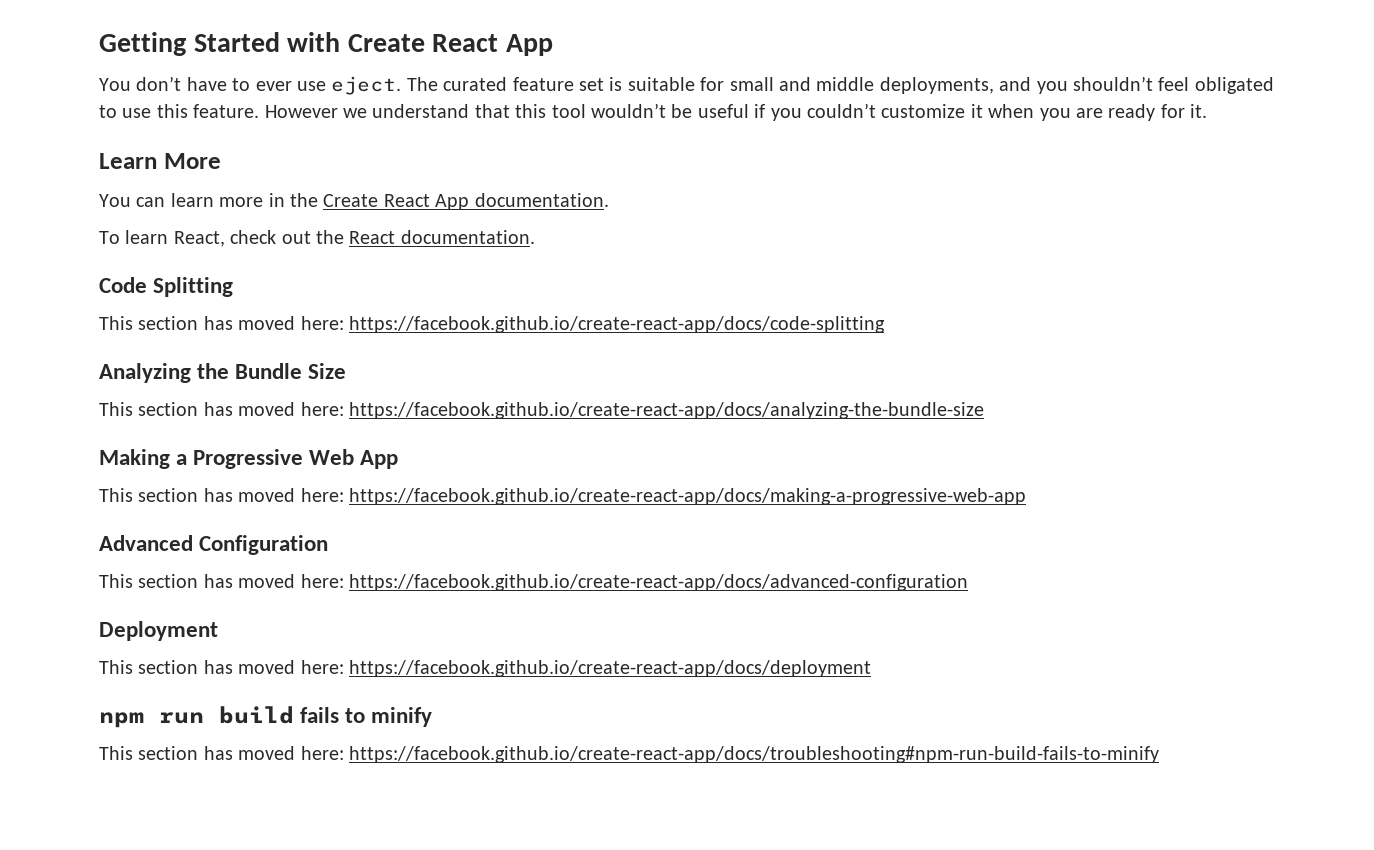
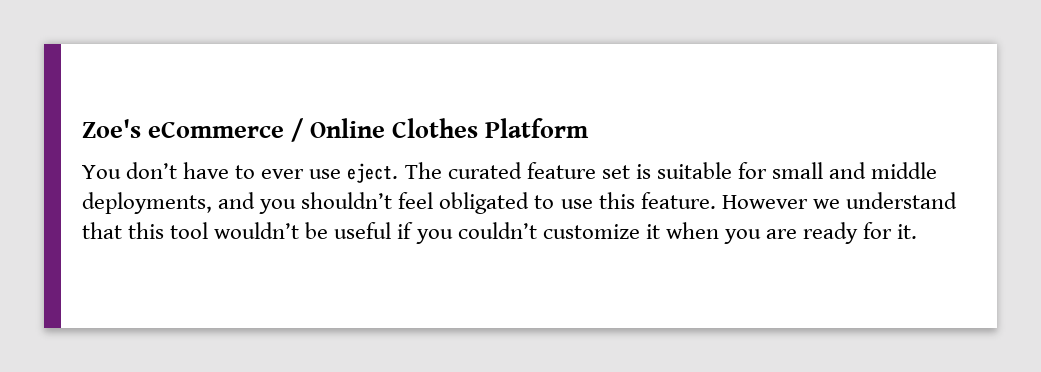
- Getting Started with Create React App
+ Zoe's eCommerce / Online Clothes Platform
- Learn More
- You can learn more in the Create React App documentation.
- To learn React, check out the React documentation.
- Code Splitting
- This section has moved here: https://facebook.github.io/create-react-app/docs/code-splitting
- Analyzing the Bundle Size
- This section has moved here: https://facebook.github.io/create-react-app/docs/analyzing-the-bundle-size
- Making a Progressive Web App
- This section has moved here: https://facebook.github.io/create-react-app/docs/making-a-progressive-web-app
- Advanced Configuration
- This section has moved here: https://facebook.github.io/create-react-app/docs/advanced-configuration
- Deployment
- This section has moved here: https://facebook.github.io/create-react-app/docs/deployment
- npm run build fails to minify
- This section has moved here: https://facebook.github.io/create-react-app/docs/troubleshooting#npm-run-build-fails-to-minify

